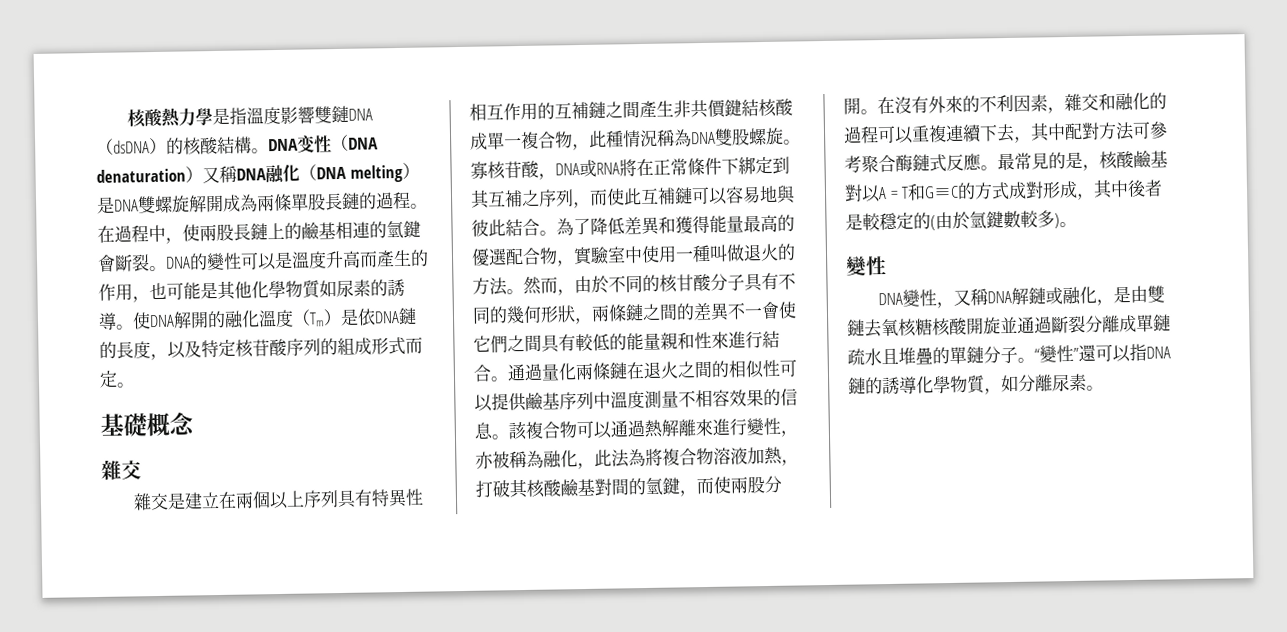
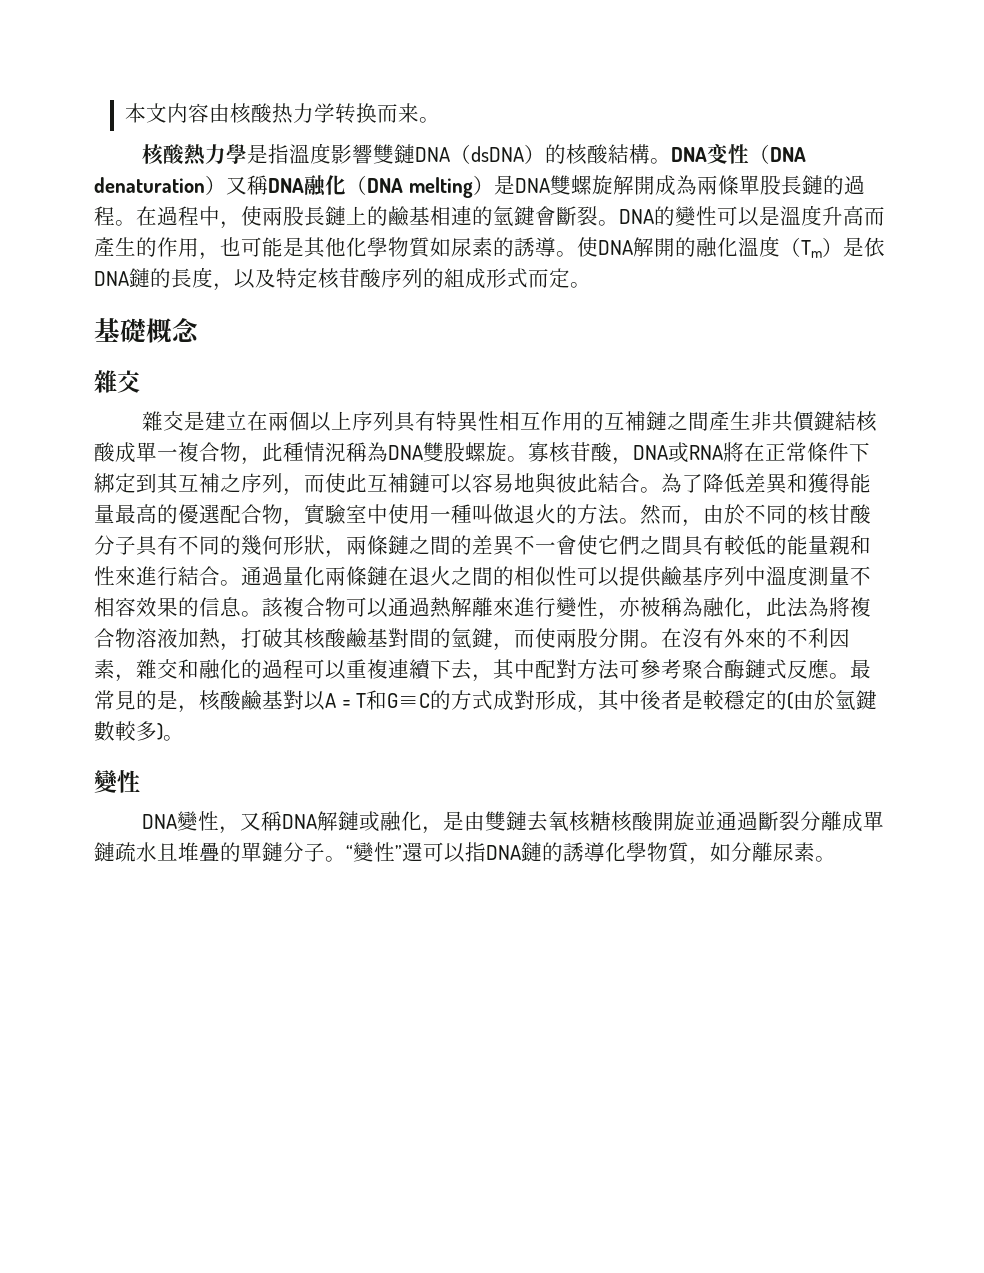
+ 本文内容由核酸热力学转换而来。

